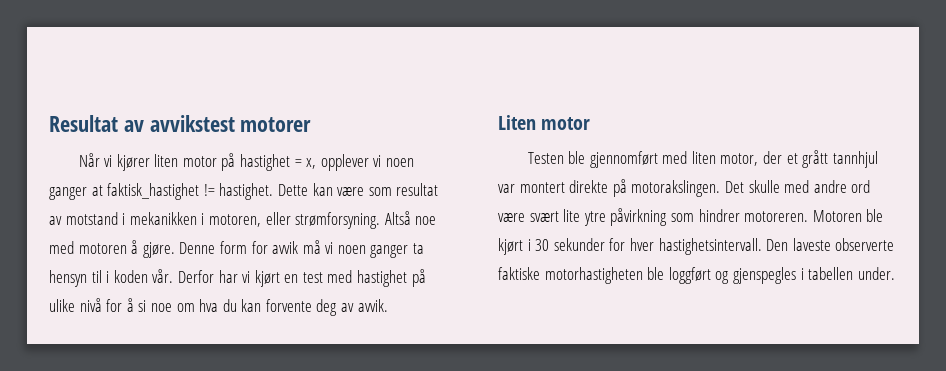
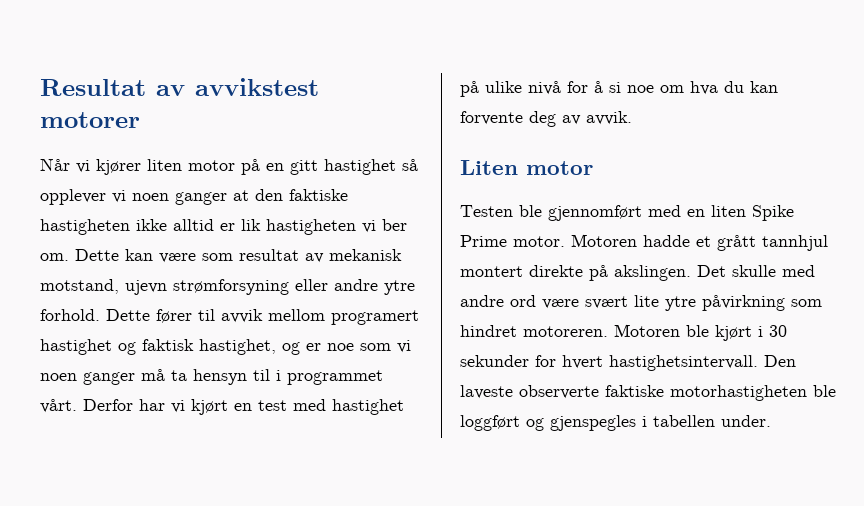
- Når vi kjører liten motor på hastighet = x, opplever vi noen ganger at faktisk_hastighet != hastighet.
+ Når vi kjører liten motor på en gitt hastighet så opplever vi noen ganger at den faktiske hastigheten ikke alltid er lik hastigheten vi ber om.
- Dette kan være som resultat av motstand i mekanikken i motoren, eller strømforsyning. Altså noe med motoren å gjøre. Denne form for avvik må vi noen ganger ta hensyn til i koden vår.
+ Dette kan være som resultat av mekanisk motstand, ujevn strømforsyning eller andre ytre forhold. Dette fører til avvik mellom programert hastighet og faktisk hastighet, og er noe som vi noen ganger må ta hensyn til i programmet vårt.
- Testen ble gjennomført med liten motor, der et grått tannhjul var montert direkte på motorakslingen.
+ Testen ble gjennomført med en liten Spike Prime motor. Motoren hadde et grått tannhjul montert direkte på akslingen.
- Det skulle med andre ord være svært lite ytre påvirkning som hindrer motoreren.
+ Det skulle med andre ord være svært lite ytre påvirkning som hindret motoreren.
- Motoren ble kjørt i 30 sekunder for hver hastighetsintervall.
+ Motoren ble kjørt i 30 sekunder for hvert hastighetsintervall.

